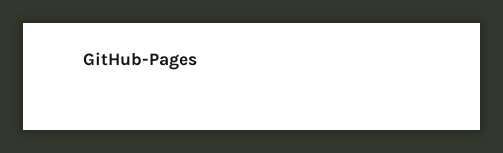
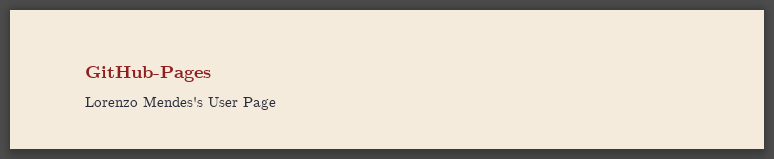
+ Lorenzo Mendes's User Page

